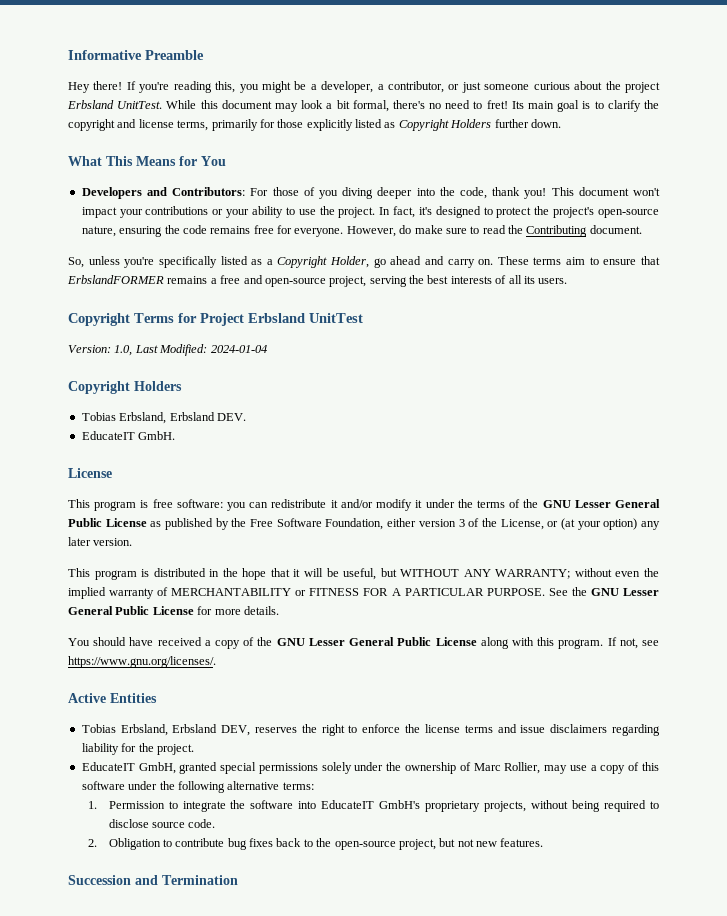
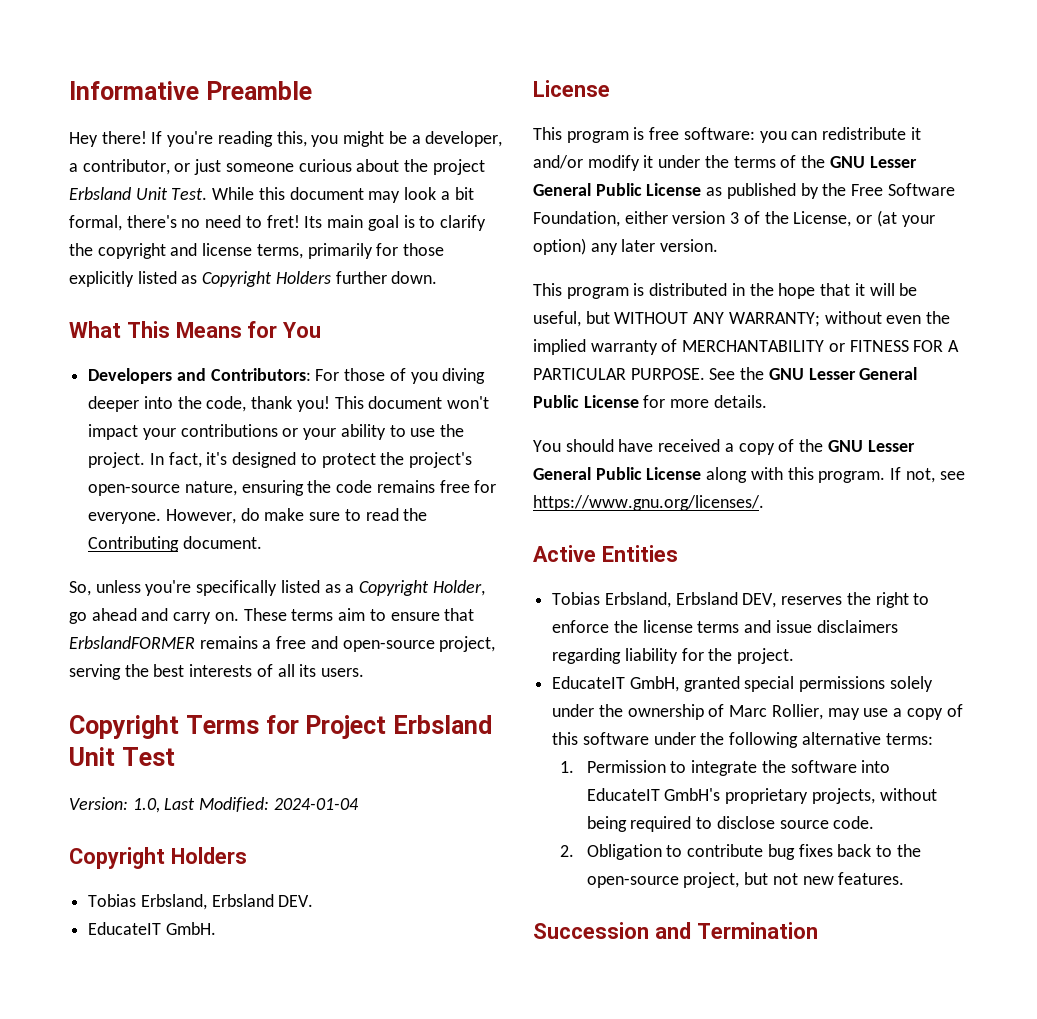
- If you're reading this, you might be a developer, a contributor, or just someone curious about the project Erbsland UnitTest.
+ If you're reading this, you might be a developer, a contributor, or just someone curious about the project Erbsland Unit Test.
- Copyright Terms for Project Erbsland UnitTest
+ Copyright Terms for Project Erbsland Unit Test

